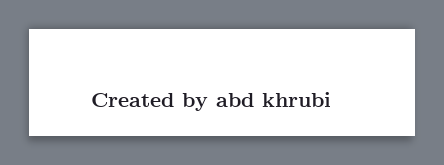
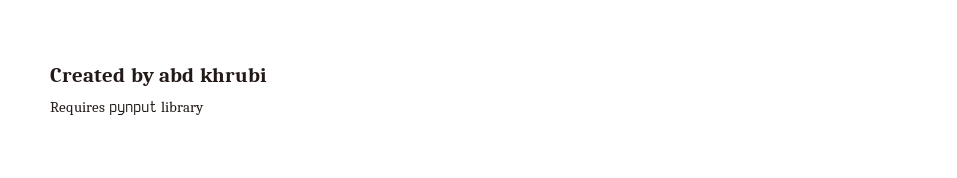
+ Requires pynput library

